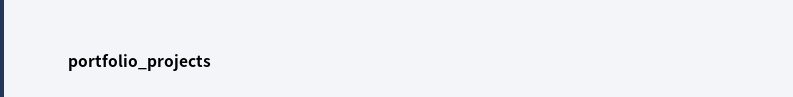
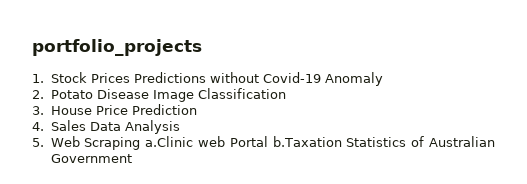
+ 1. Stock Prices Predictions without Covid-19 Anomaly
+ 2. Potato Disease Image Classification
+ 3. House Price Prediction
+ 4. Sales Data Analysis
+ 5. Web Scraping a.Clinic web Portal b.Taxation Statistics of Australian Government

